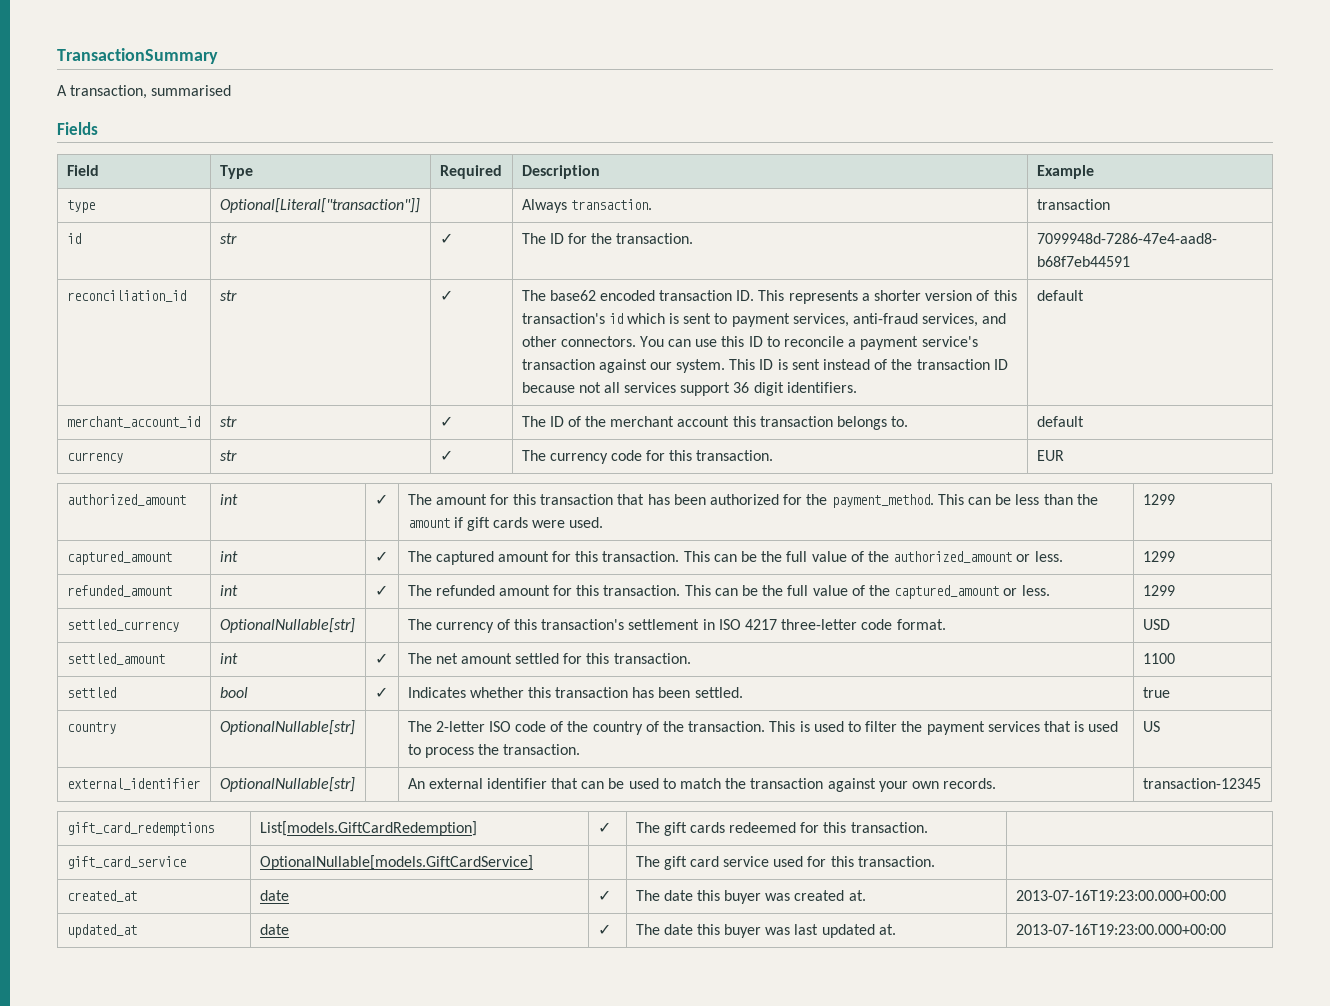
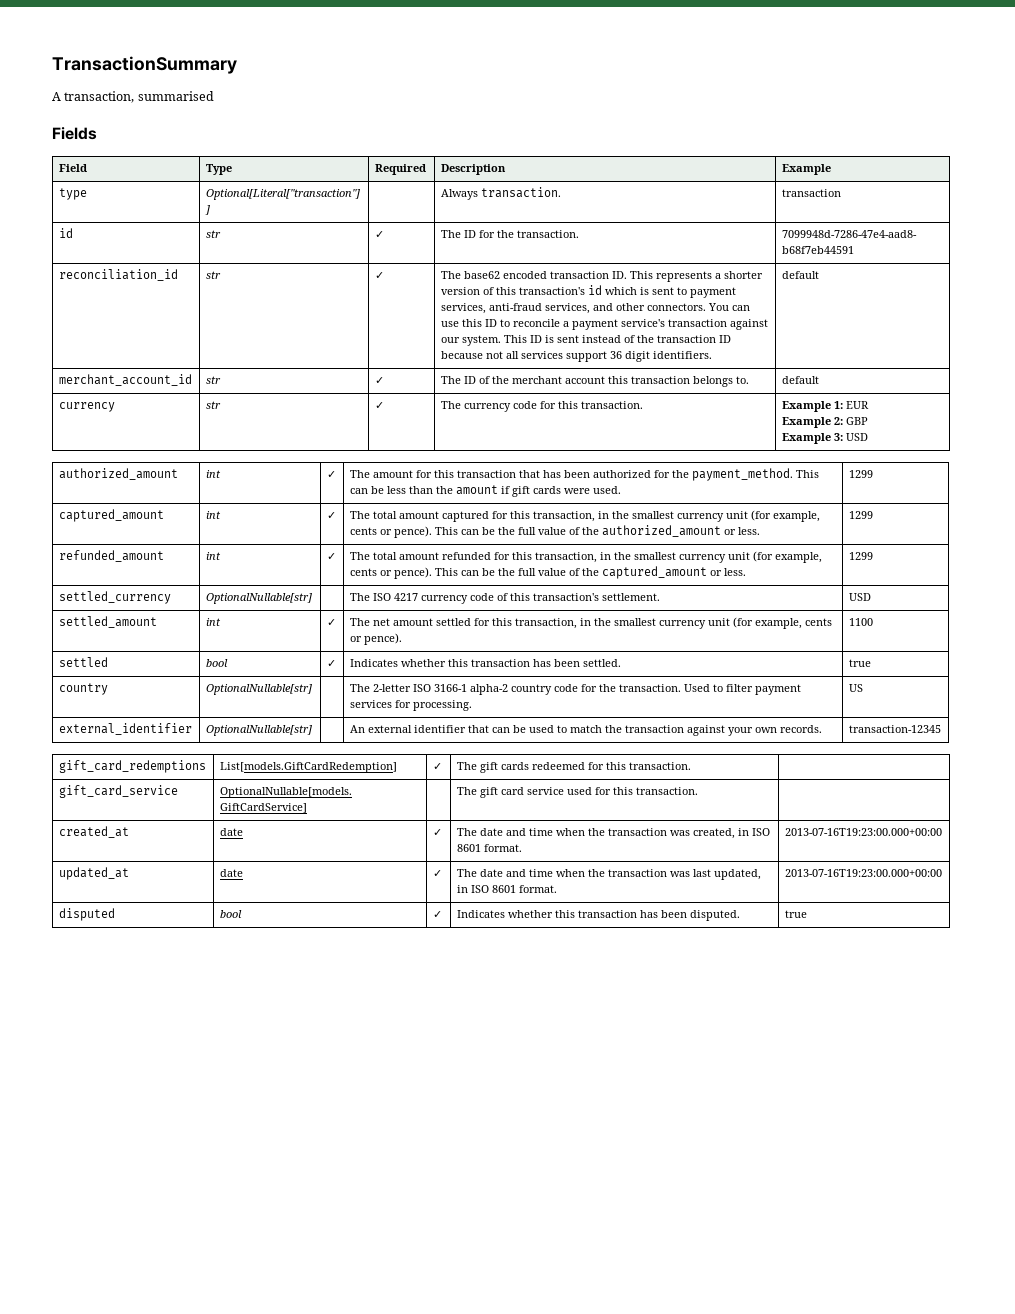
- currency | str | ✓ | The currency code for this transaction. | EUR
+ currency | str | ✓ | The currency code for this transaction. | Example 1: EUR
+ Example 2: GBP
+ Example 3: USD
- captured_amount | int | ✓ | The captured amount for this transaction. This can be the full value of the authorized_amount or less. | 1299
+ captured_amount | int | ✓ | The total amount captured for this transaction, in the smallest currency unit (for example, cents or pence). This can be the full value of the authorized_amount or less. | 1299
- refunded_amount | int | ✓ | The refunded amount for this transaction. This can be the full value of the captured_amount or less. | 1299
+ refunded_amount | int | ✓ | The total amount refunded for this transaction, in the smallest currency unit (for example, cents or pence). This can be the full value of the captured_amount or less. | 1299
- settled_currency | OptionalNullable[str] | | The currency of this transaction's settlement in ISO 4217 three-letter code format. | USD
+ settled_currency | OptionalNullable[str] | | The ISO 4217 currency code of this transaction's settlement. | USD
- settled_amount | int | ✓ | The net amount settled for this transaction. | 1100
+ settled_amount | int | ✓ | The net amount settled for this transaction, in the smallest currency unit (for example, cents or pence). | 1100
- country | OptionalNullable[str] | | The 2-letter ISO code of the country of the transaction. This is used to filter the payment services that is used to process the transaction. | US
+ country | OptionalNullable[str] | | The 2-letter ISO 3166-1 alpha-2 country code for the transaction. Used to filter payment services for processing. | US
- created_at | date | ✓ | The date this buyer was created at. | 2013-07-16T19:23:00.000+00:00
+ created_at | date | ✓ | The date and time when the transaction was created, in ISO 8601 format. | 2013-07-16T19:23:00.000+00:00
- updated_at | date | ✓ | The date this buyer was last updated at. | 2013-07-16T19:23:00.000+00:00
+ updated_at | date | ✓ | The date and time when the transaction was last updated, in ISO 8601 format. | 2013-07-16T19:23:00.000+00:00
+ disputed | bool | ✓ | Indicates whether this transaction has been disputed. | true

